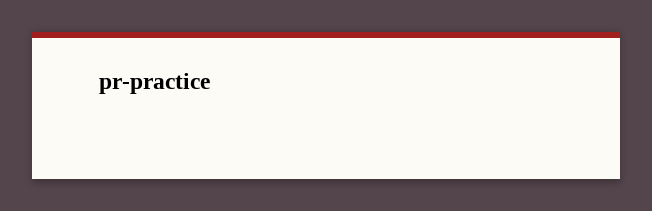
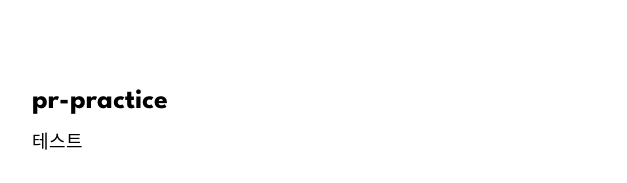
+ 테스트

